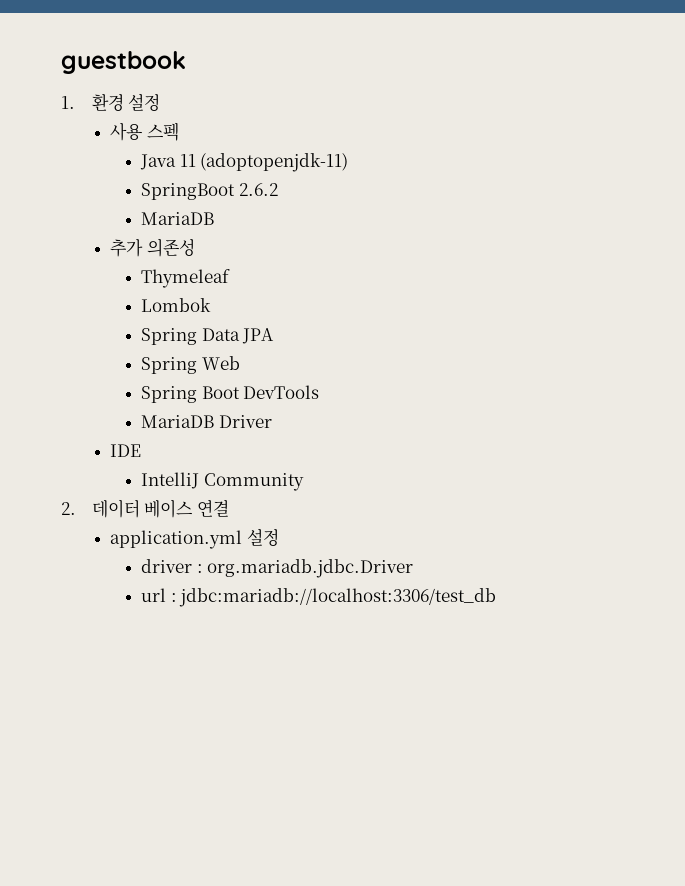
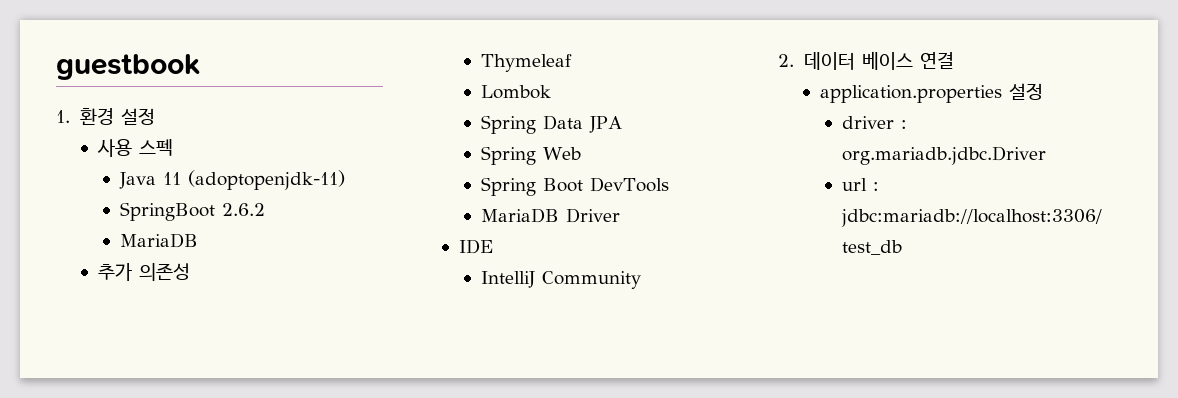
- application.yml 설정
+ application.properties 설정

